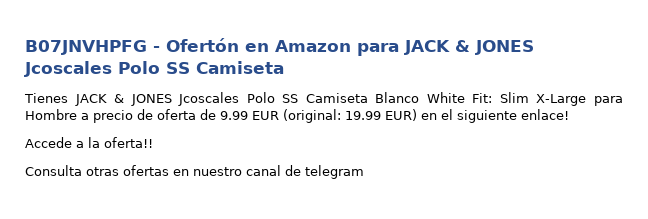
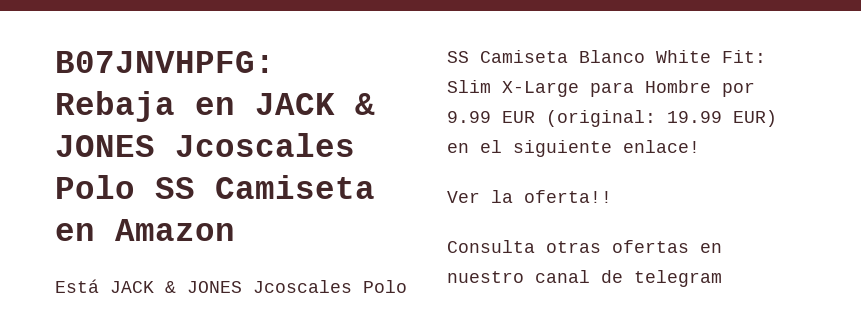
- B07JNVHPFG - Ofertón en Amazon para JACK & JONES Jcoscales Polo SS Camiseta
- Tienes JACK & JONES Jcoscales Polo SS Camiseta Blanco White Fit: Slim X-Large para Hombre a precio de oferta de 9.99 EUR (original: 19.99 EUR) en el siguiente enlace!
+ B07JNVHPFG: Rebaja en JACK & JONES Jcoscales Polo SS Camiseta en Amazon
+ Está JACK & JONES Jcoscales Polo SS Camiseta Blanco White Fit: Slim X-Large para Hombre por 9.99 EUR (original: 19.99 EUR) en el siguiente enlace!
- Accede a la oferta!!
+ Ver la oferta!!

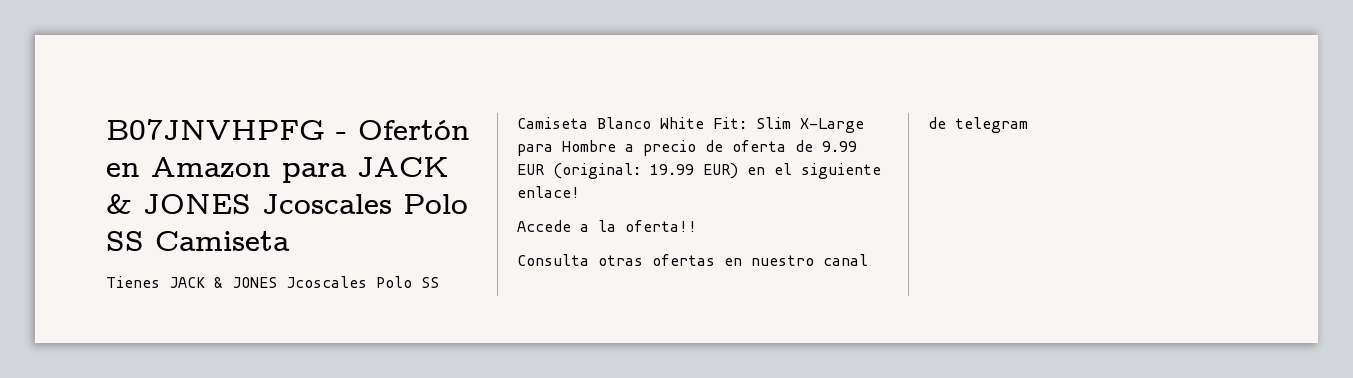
- B07JNVHPFG: Rebaja en JACK & JONES Jcoscales Polo SS Camiseta en Amazon
- Está JACK & JONES Jcoscales Polo SS Camiseta Blanco White Fit: Slim X-Large para Hombre por 9.99 EUR (original: 19.99 EUR) en el siguiente enlace!
+ B07JNVHPFG - Ofertón en Amazon para JACK & JONES Jcoscales Polo SS Camiseta
+ Tienes JACK & JONES Jcoscales Polo SS Camiseta Blanco White Fit: Slim X-Large para Hombre a precio de oferta de 9.99 EUR (original: 19.99 EUR) en el siguiente enlace!
- Ver la oferta!!
+ Accede a la oferta!!

